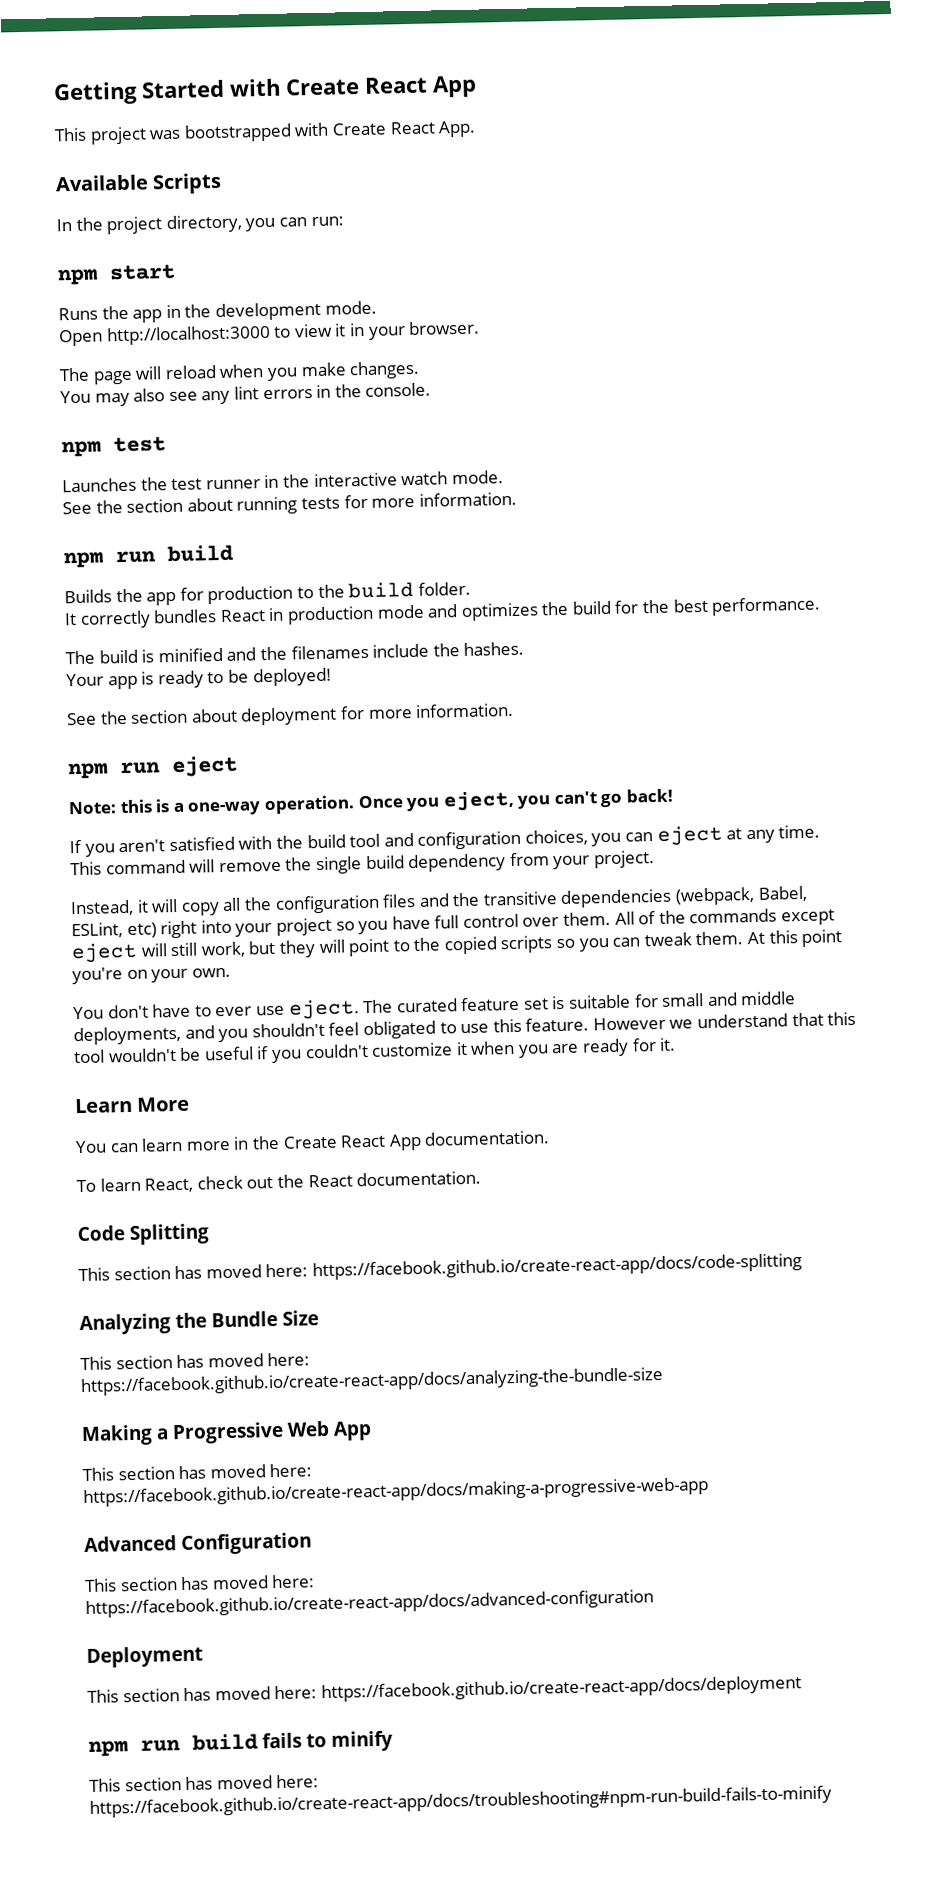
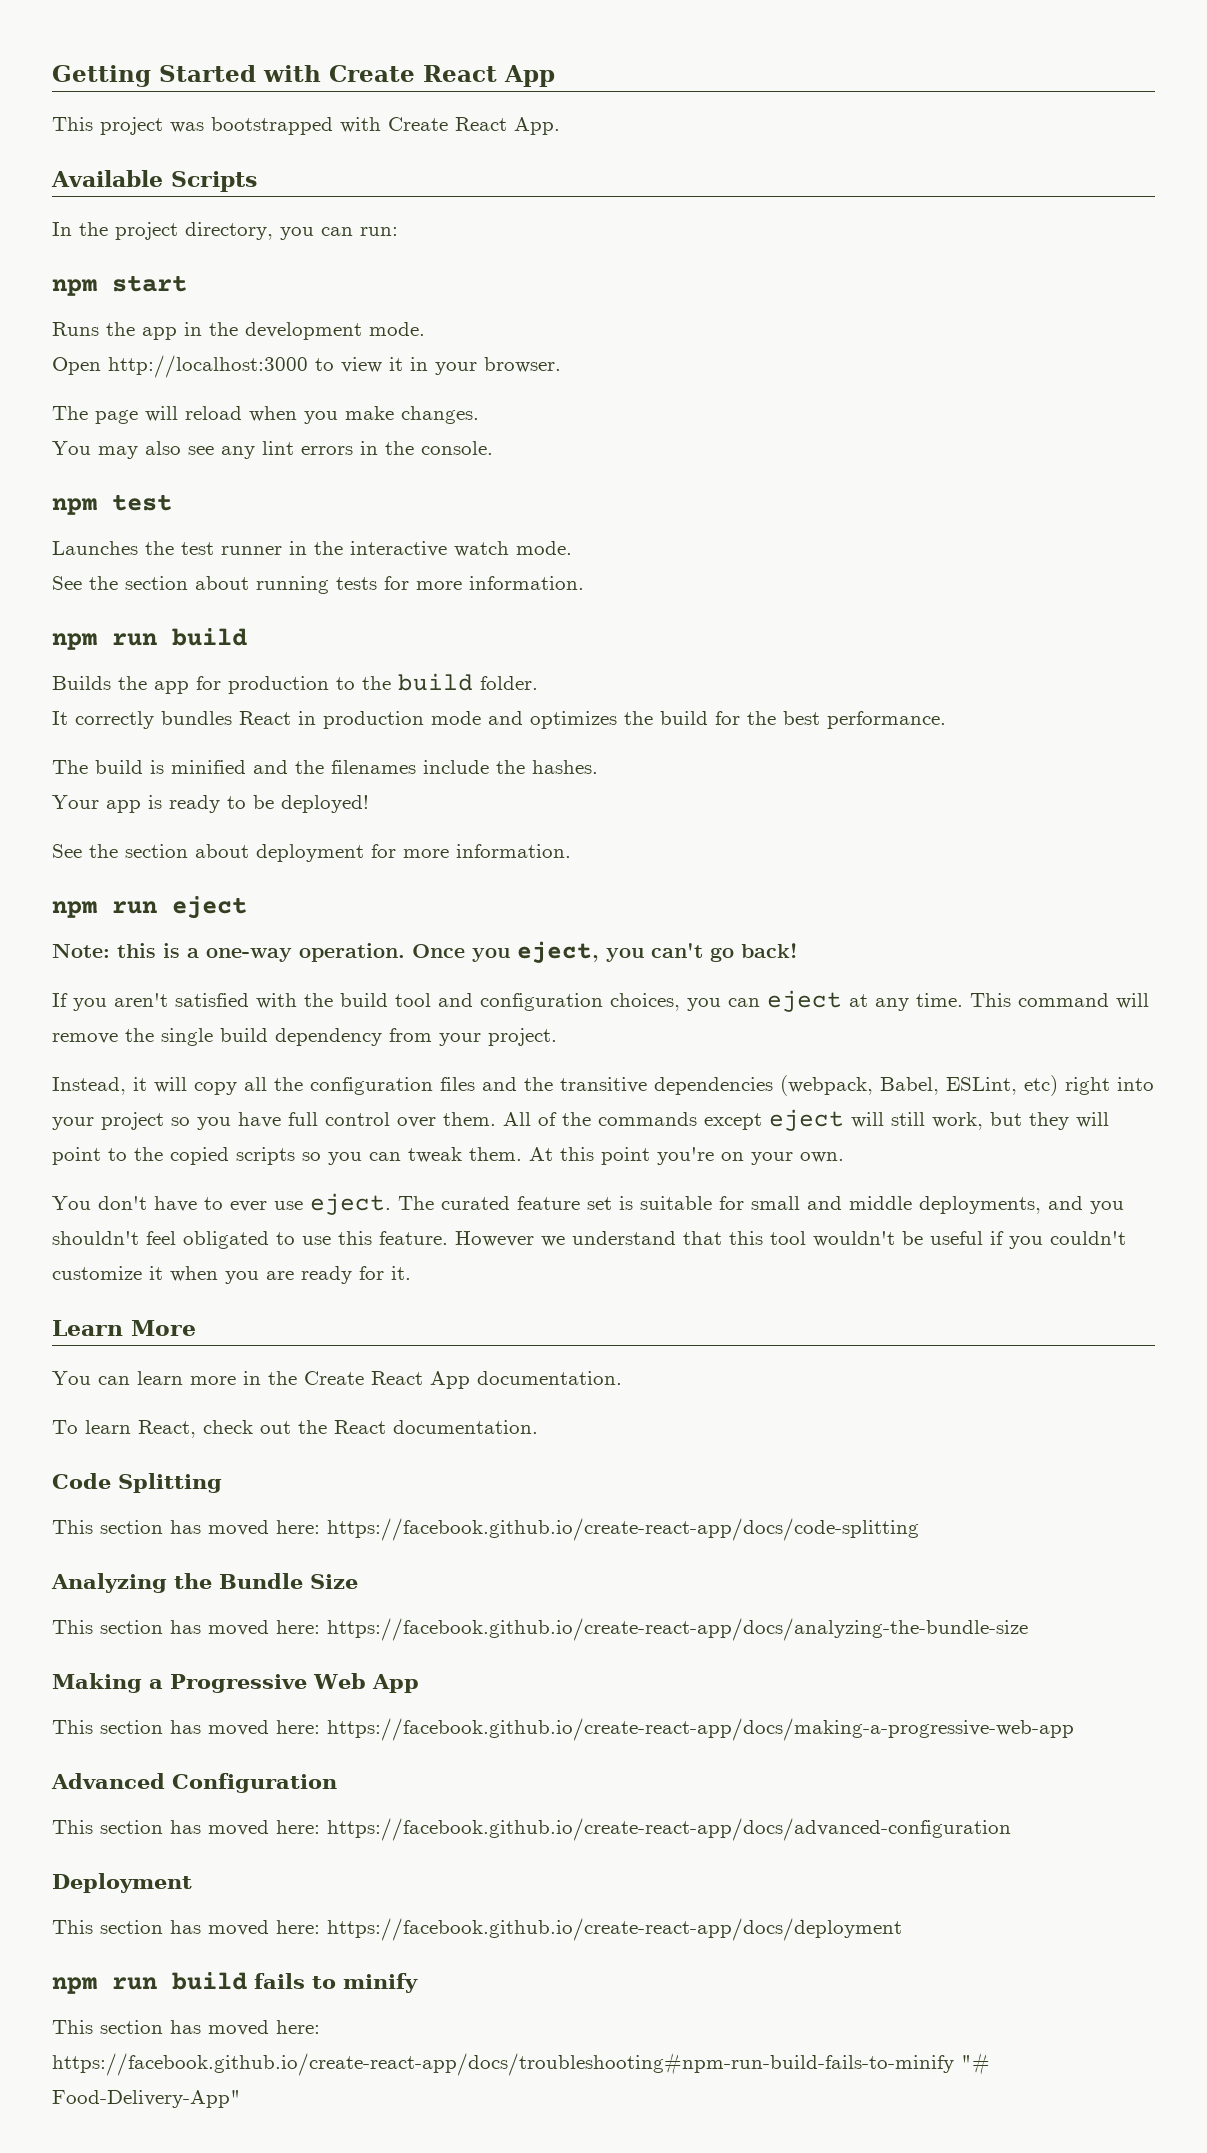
- This section has moved here: https://facebook.github.io/create-react-app/docs/troubleshooting#npm-run-build-fails-to-minify
+ This section has moved here: https://facebook.github.io/create-react-app/docs/troubleshooting#npm-run-build-fails-to-minify "# Food-Delivery-App"

